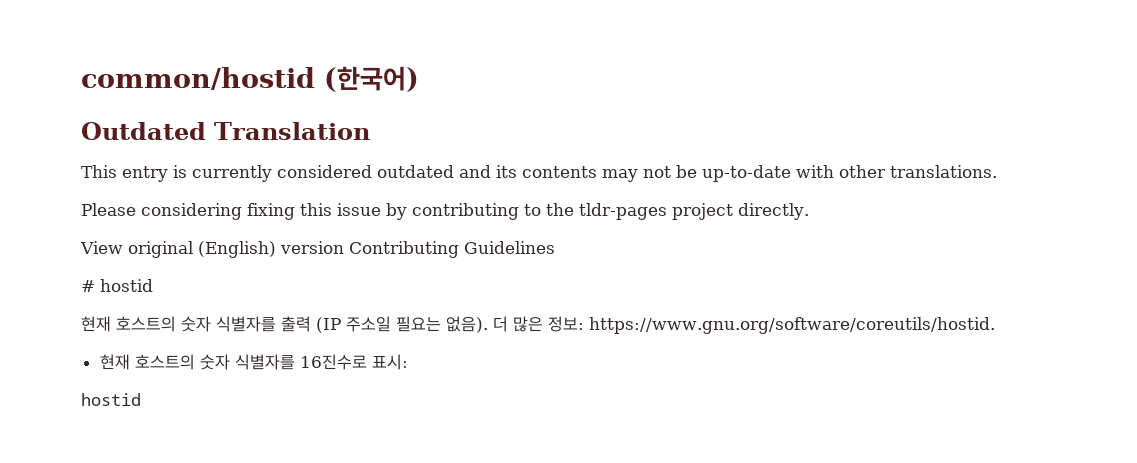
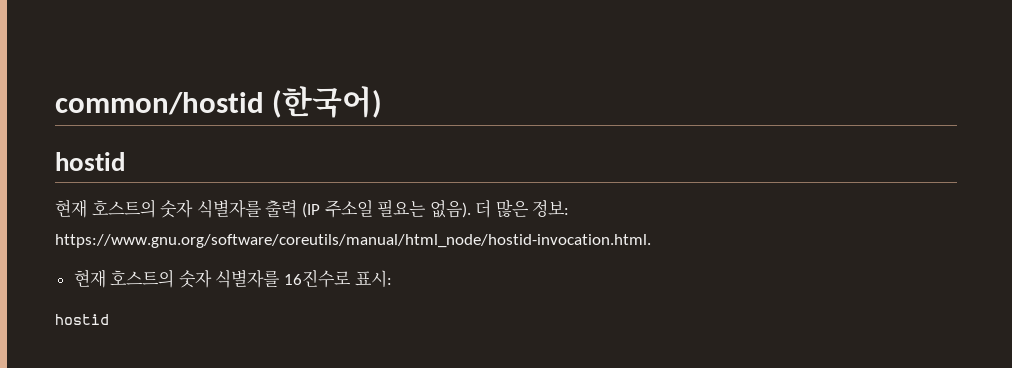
  common/hostid (한국어)
- Outdated Translation
- This entry is currently considered outdated and its contents may not be up-to-date with other translations.
- Please considering fixing this issue by contributing to the tldr-pages project directly.
- View original (English) version Contributing Guidelines
- # hostid
+ hostid
- 더 많은 정보: https://www.gnu.org/software/coreutils/hostid.
+ 더 많은 정보: https://www.gnu.org/software/coreutils/manual/html_node/hostid-invocation.html.

